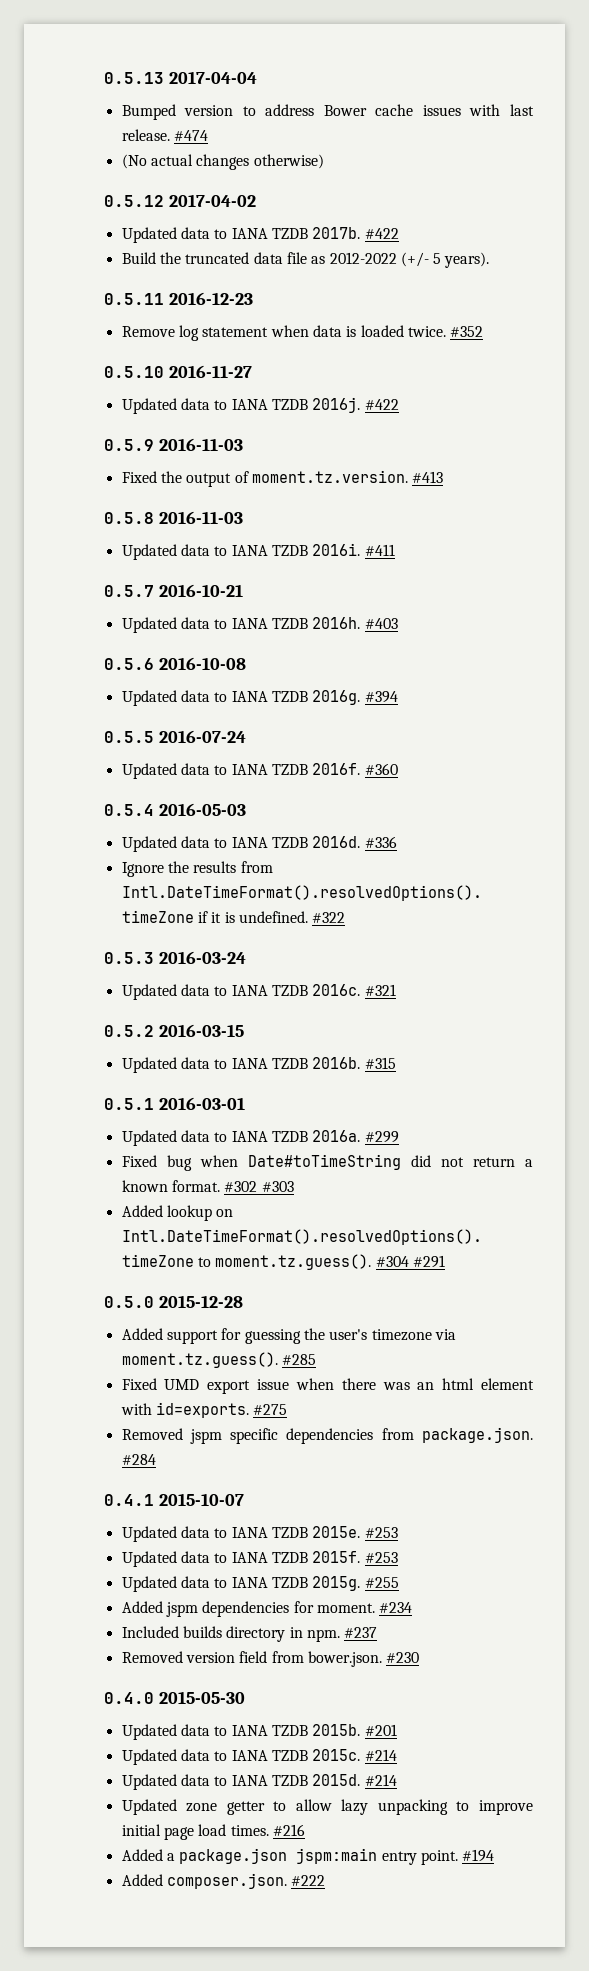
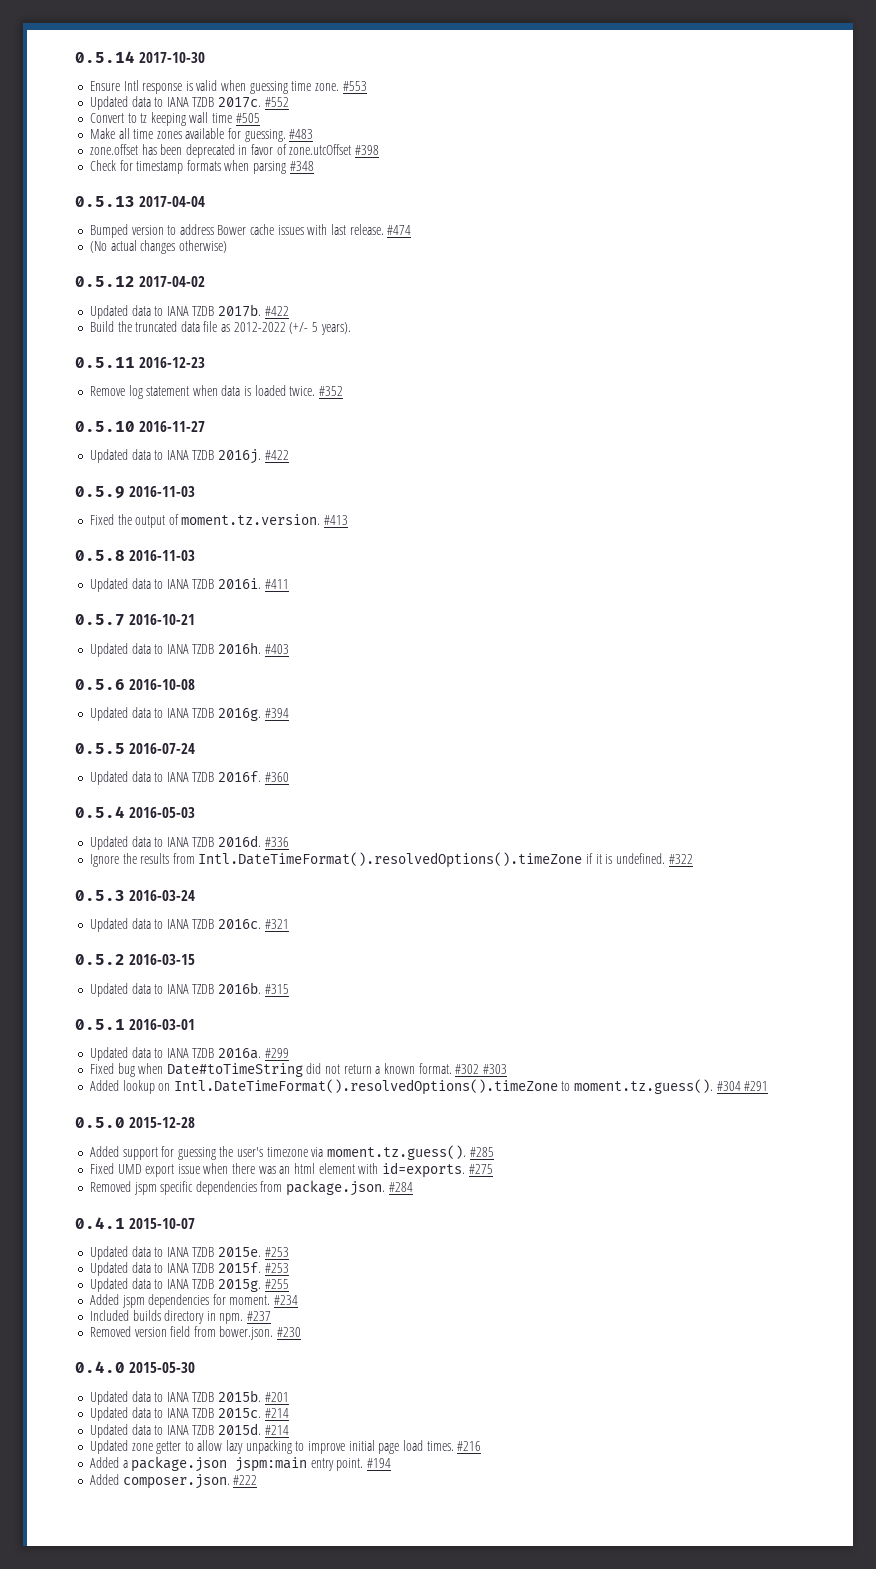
+ 0.5.14 2017-10-30
+ Ensure Intl response is valid when guessing time zone. #553
+ Updated data to IANA TZDB 2017c. #552
+ Convert to tz keeping wall time #505
+ Make all time zones available for guessing. #483
+ zone.offset has been deprecated in favor of zone.utcOffset #398
+ Check for timestamp formats when parsing #348

